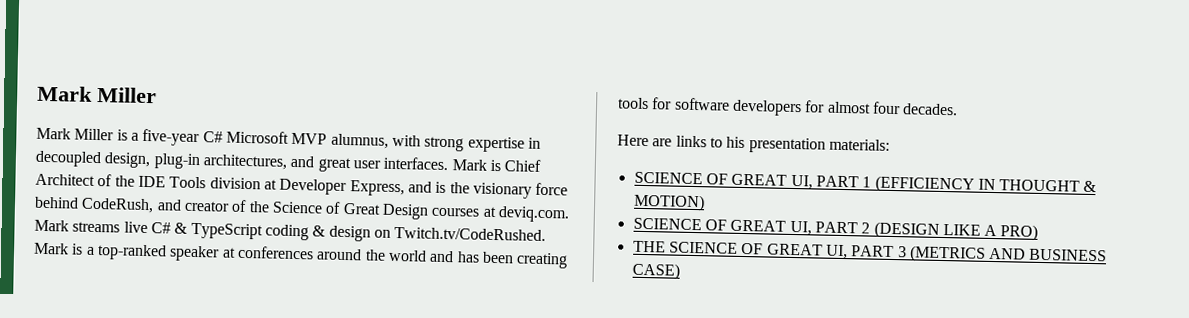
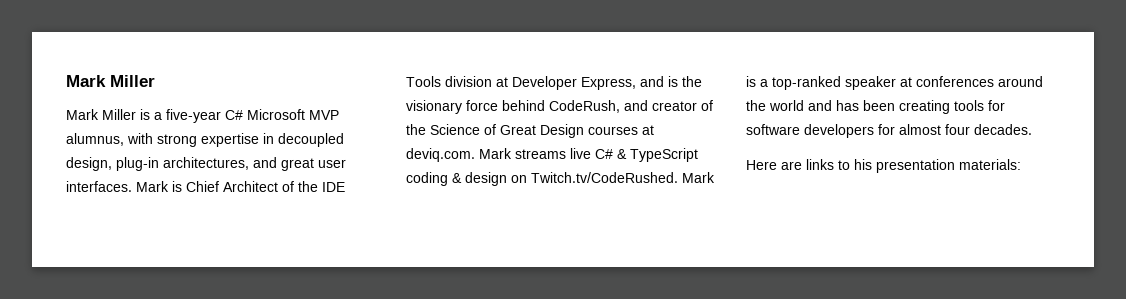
- SCIENCE OF GREAT UI, PART 1 (EFFICIENCY IN THOUGHT & MOTION)
- SCIENCE OF GREAT UI, PART 2 (DESIGN LIKE A PRO)
- THE SCIENCE OF GREAT UI, PART 3 (METRICS AND BUSINESS CASE)

